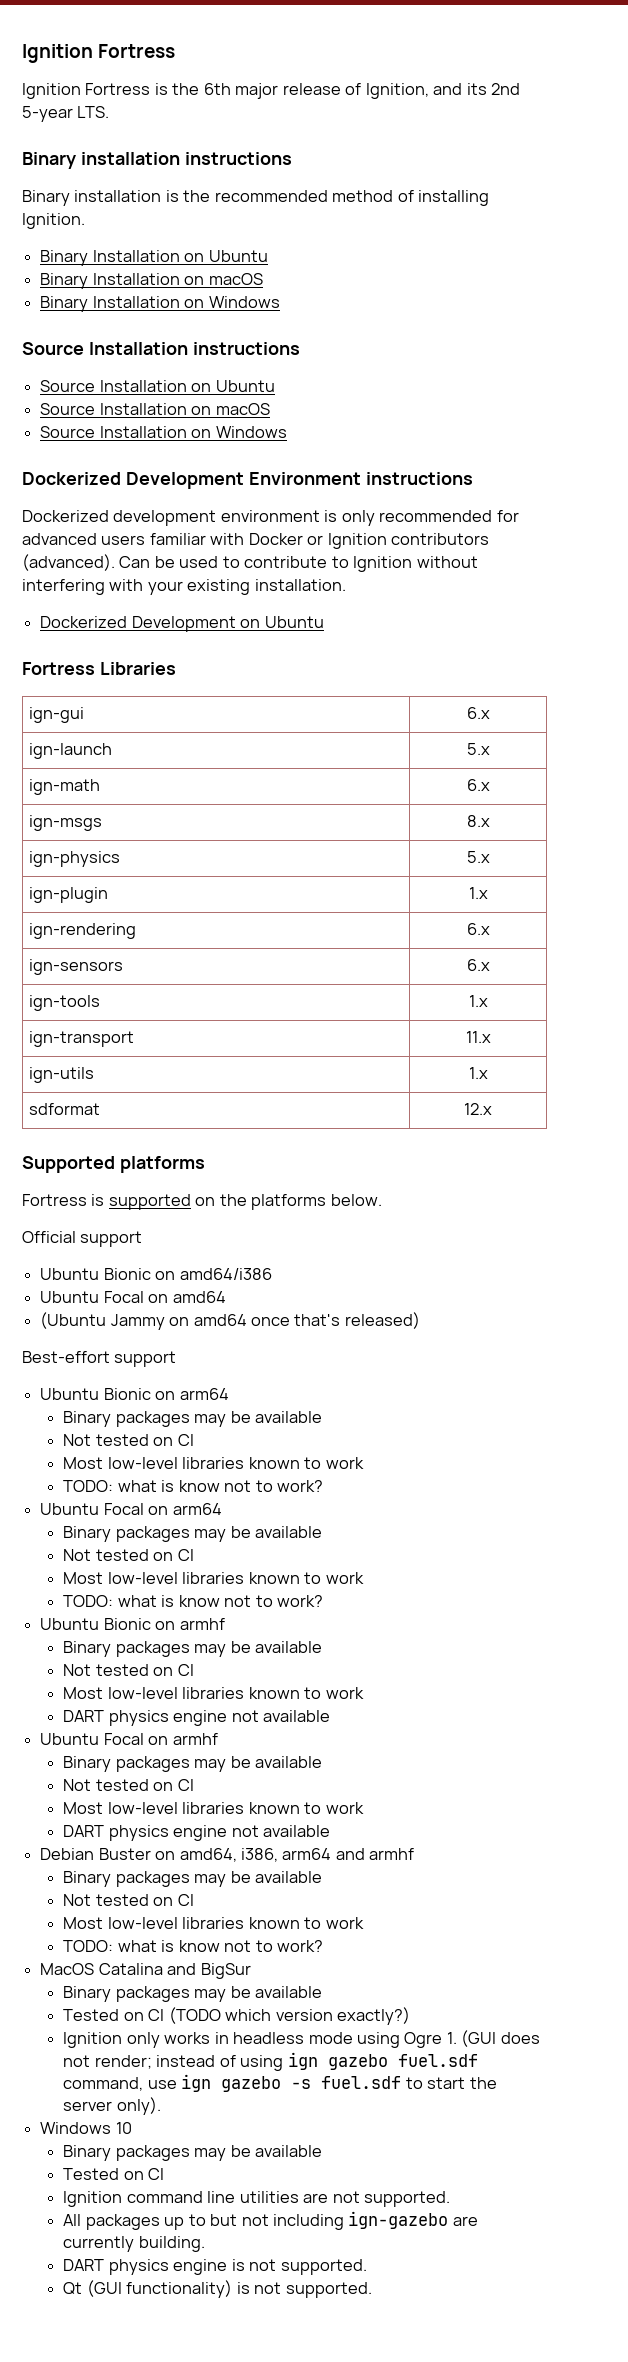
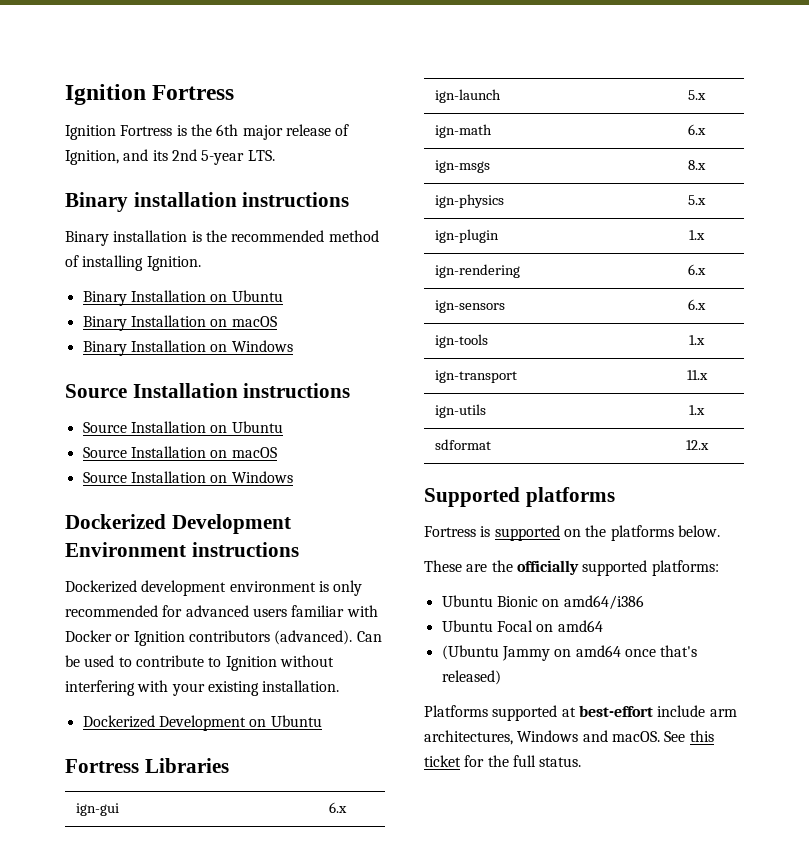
- Official support
+ These are the officially supported platforms:
- Best-effort support
- Ubuntu Bionic on arm64
- Binary packages may be available
- Not tested on CI
- Most low-level libraries known to work
- TODO: what is know not to work?
- Ubuntu Focal on arm64
- Binary packages may be available
- Not tested on CI
- Most low-level libraries known to work
- TODO: what is know not to work?
- Ubuntu Bionic on armhf
- Binary packages may be available
- Not tested on CI
- Most low-level libraries known to work
- DART physics engine not available
- Ubuntu Focal on armhf
- Binary packages may be available
- Not tested on CI
- Most low-level libraries known to work
- DART physics engine not available
- Debian Buster on amd64, i386, arm64 and armhf
- Binary packages may be available
- Not tested on CI
- Most low-level libraries known to work
- TODO: what is know not to work?
- MacOS Catalina and BigSur
- Binary packages may be available
- Tested on CI (TODO which version exactly?)
- Ignition only works in headless mode using Ogre 1. (GUI does not render; instead of using ign gazebo fuel.sdf command, use ign gazebo -s fuel.sdf to start the server only).
- Windows 10
- Binary packages may be available
- Tested on CI
- Ignition command line utilities are not supported.
- All packages up to but not including ign-gazebo are currently building.
- DART physics engine is not supported.
- Qt (GUI functionality) is not supported.
+ Platforms supported at best-effort include arm architectures, Windows and macOS. See this ticket for the full status.

